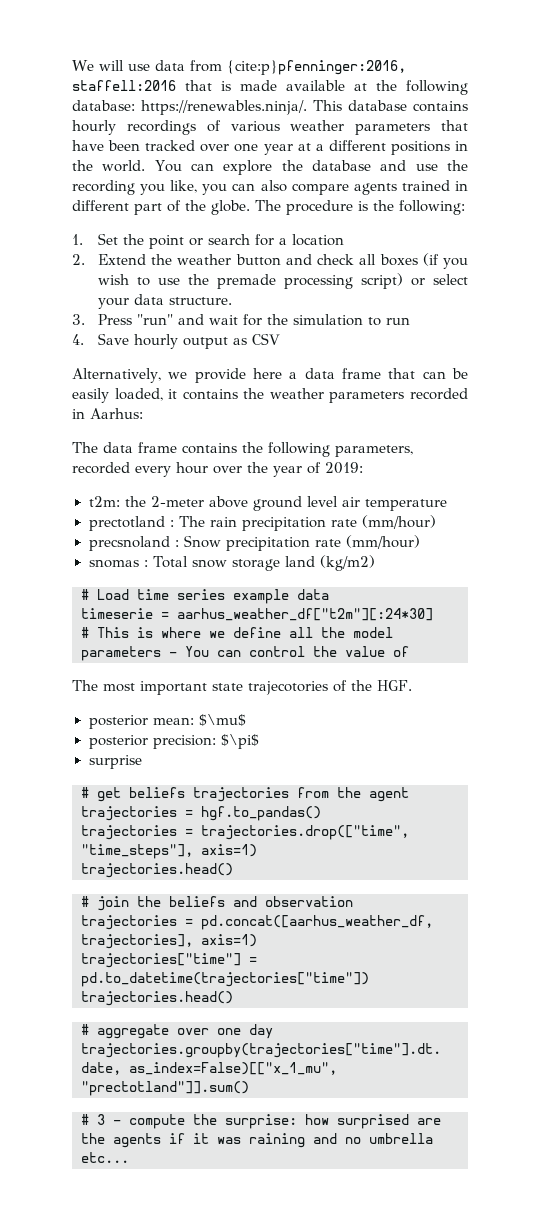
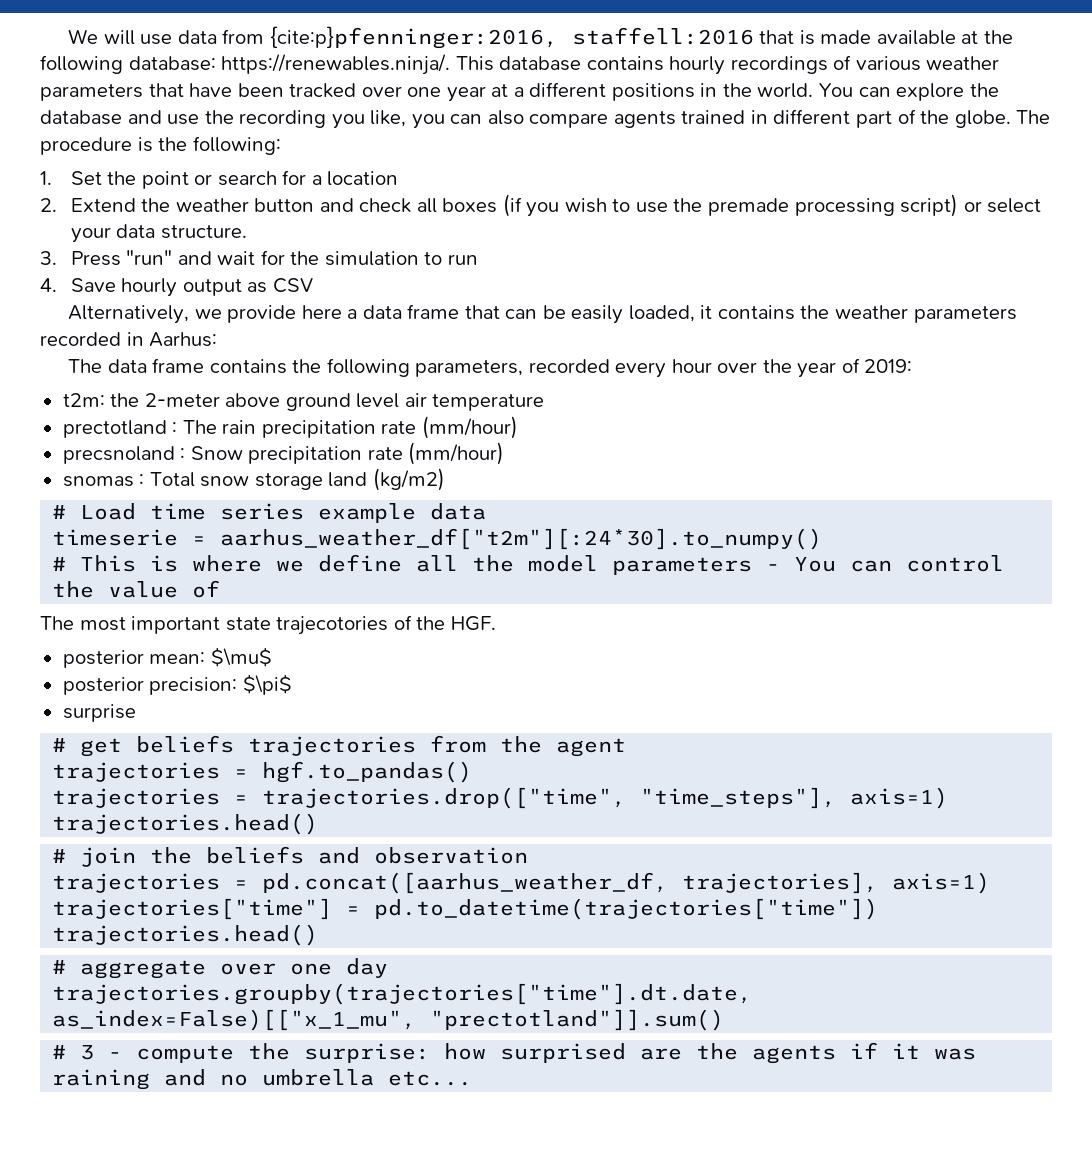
- timeserie = aarhus_weather_df["t2m"][:24*30]
+ timeserie = aarhus_weather_df["t2m"][:24*30].to_numpy()

